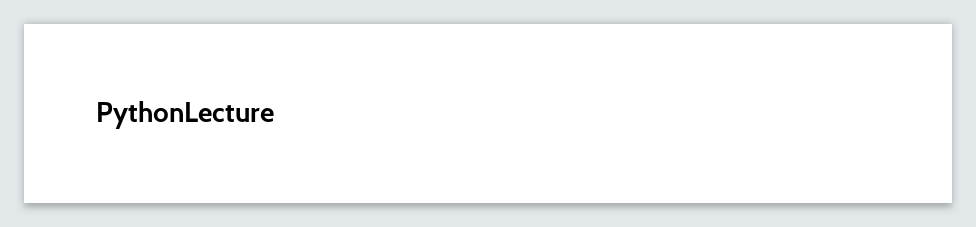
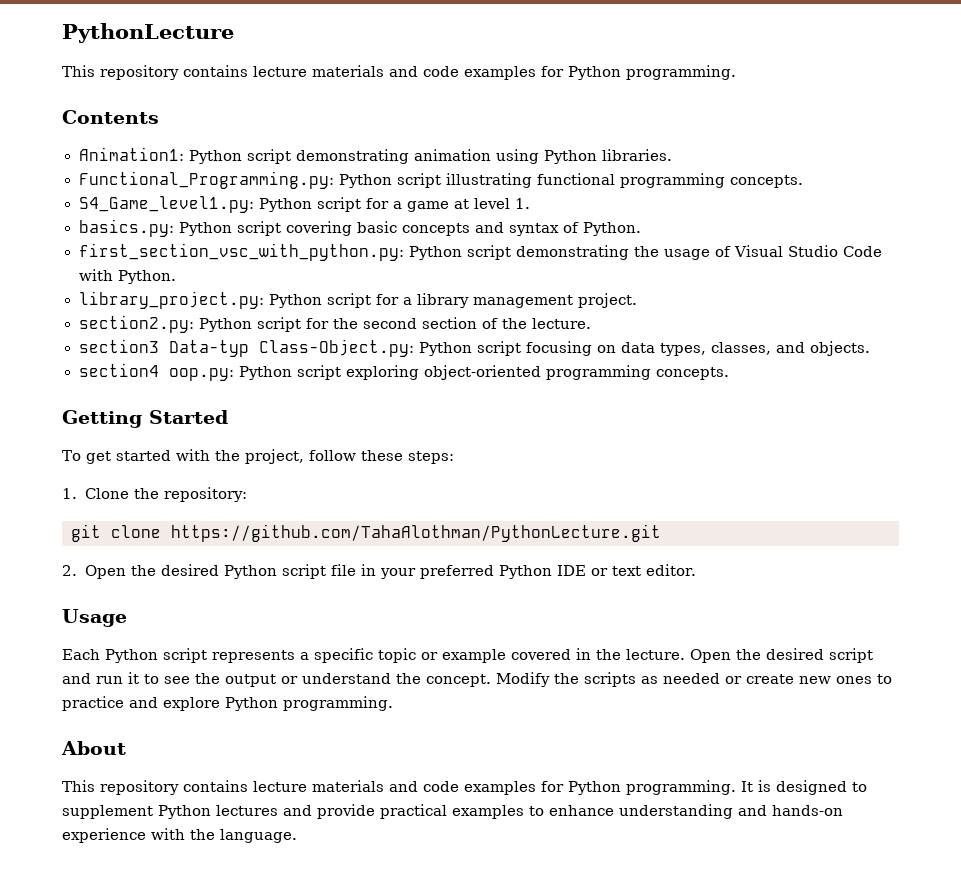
  PythonLecture
+ This repository contains lecture materials and code examples for Python programming.
+ Contents
+ Animation1: Python script demonstrating animation using Python libraries.
+ Functional_Programming.py: Python script illustrating functional programming concepts.
+ S4_Game_level1.py: Python script for a game at level 1.
+ basics.py: Python script covering basic concepts and syntax of Python.
+ first_section_vsc_with_python.py: Python script demonstrating the usage of Visual Studio Code with Python.
+ library_project.py: Python script for a library management project.
+ section2.py: Python script for the second section of the lecture.
+ section3 Data-typ Class-Object.py: Python script focusing on data types, classes, and objects.
+ section4 oop.py: Python script exploring object-oriented programming concepts.
+ Getting Started
+ To get started with the project, follow these steps:
+ 1. Clone the repository:
+ git clone https://github.com/TahaAlothman/PythonLecture.git
+ 2. Open the desired Python script file in your preferred Python IDE or text editor.
+ Usage
+ Each Python script represents a specific topic or example covered in the lecture. Open the desired script and run it to see the output or understand the concept. Modify the scripts as needed or create new ones to practice and explore Python programming.
+ About
+ This repository contains lecture materials and code examples for Python programming. It is designed to supplement Python lectures and provide practical examples to enhance understanding and hands-on experience with the language.

